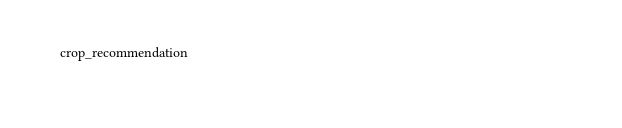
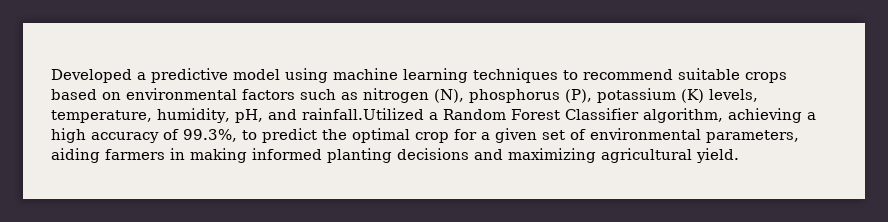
- crop_recommendation
+ Developed a predictive model using machine learning techniques to recommend suitable crops based on environmental factors such as nitrogen (N), phosphorus (P), potassium (K) levels, temperature, humidity, pH, and rainfall.Utilized a Random Forest Classifier algorithm, achieving a high accuracy of 99.3%, to predict the optimal crop for a given set of environmental parameters, aiding farmers in making informed planting decisions and maximizing agricultural yield.

